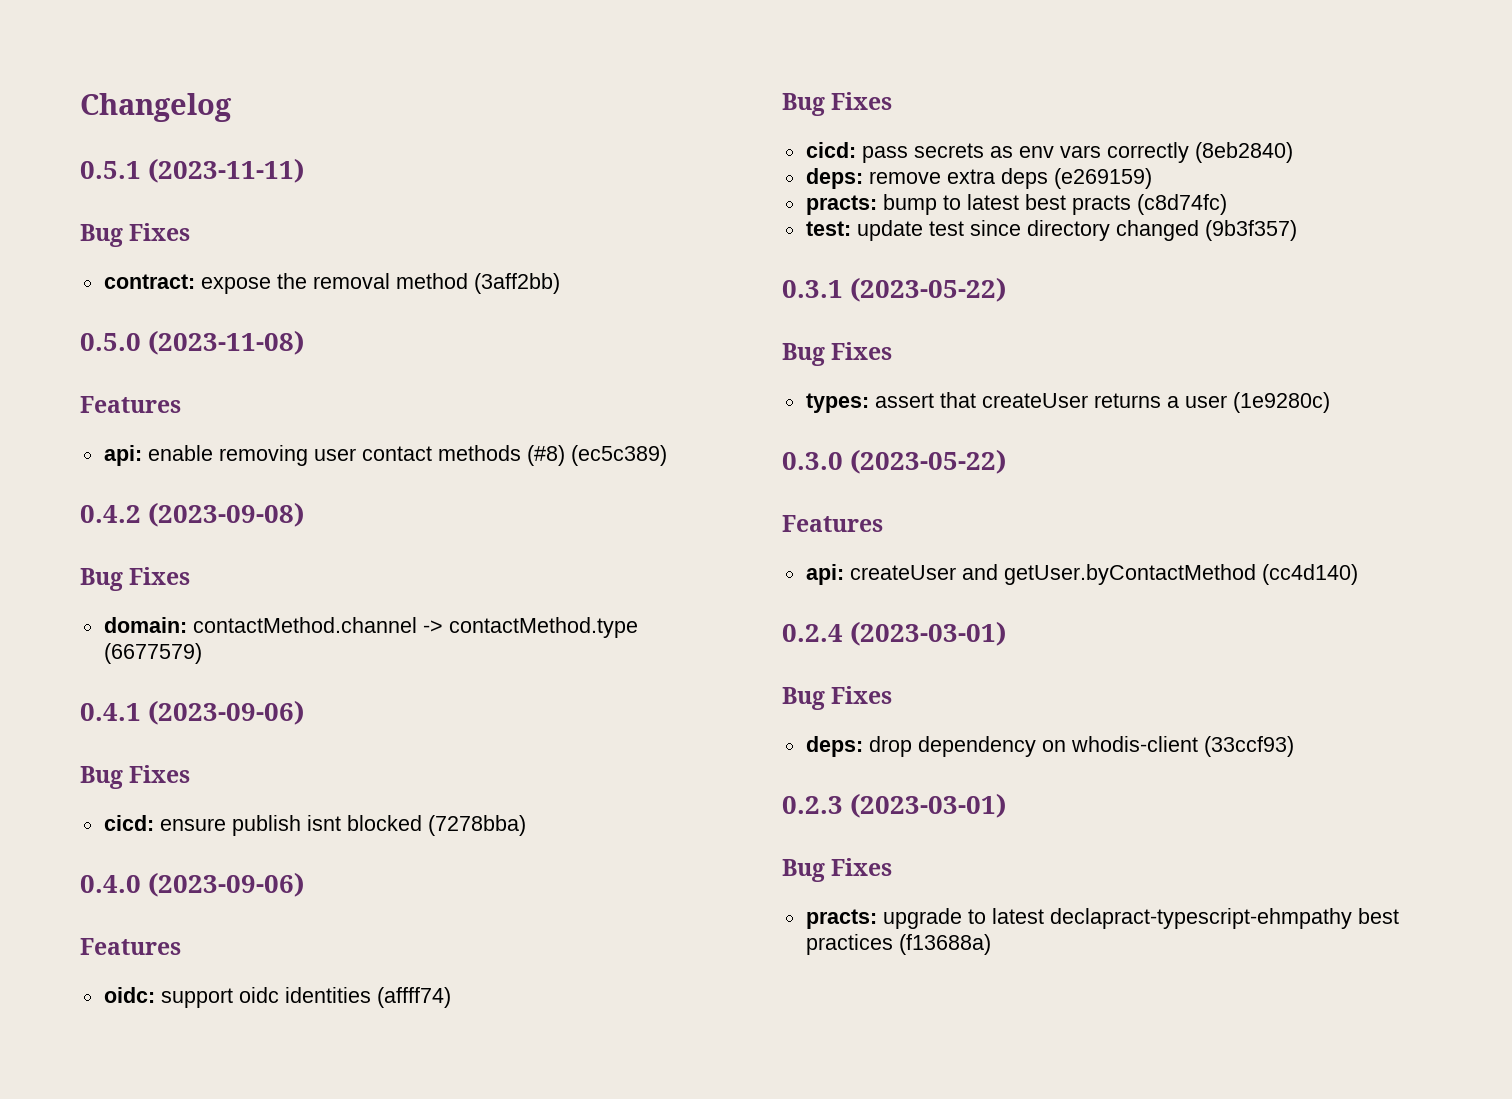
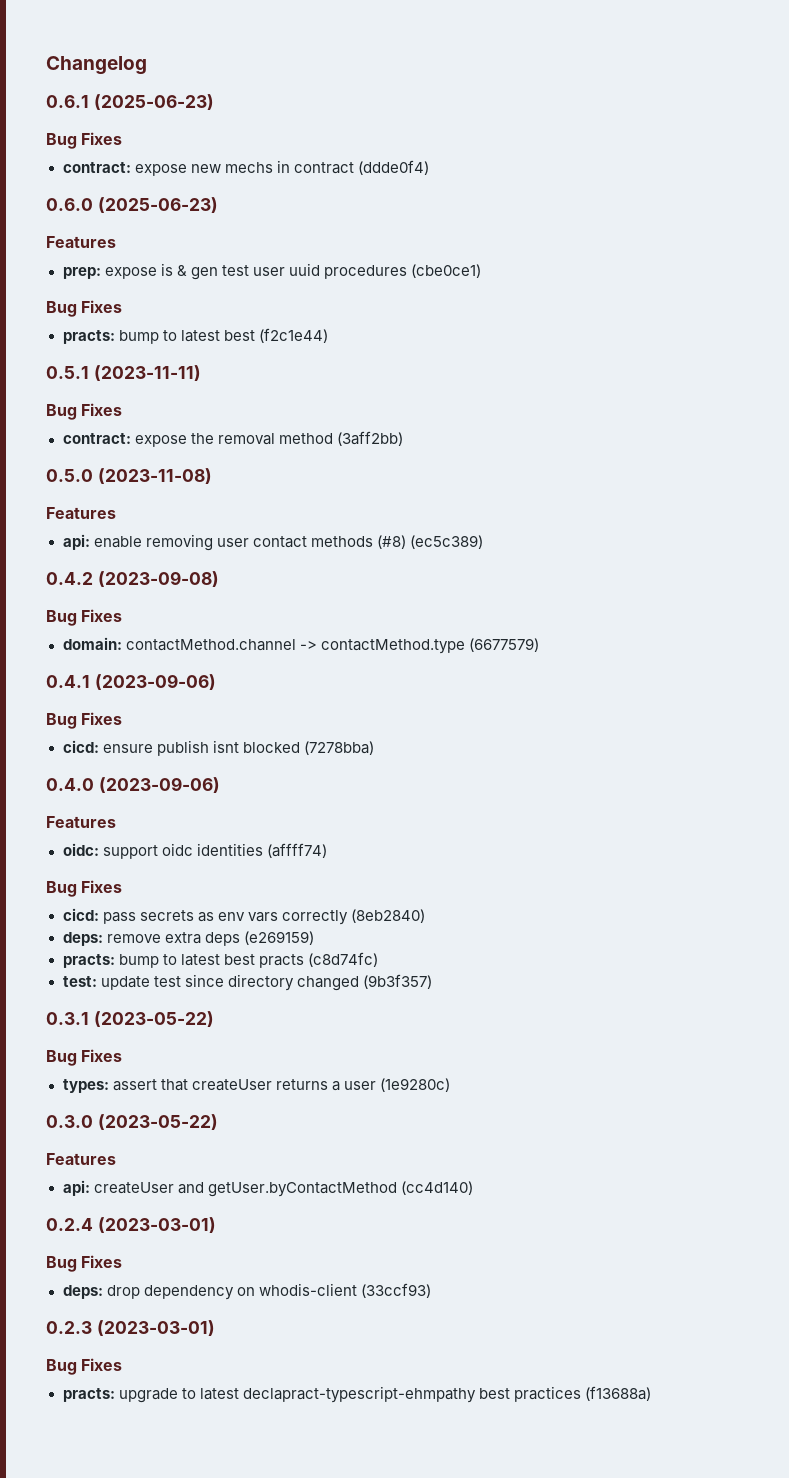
+ 0.6.1 (2025-06-23)
+ Bug Fixes
+ contract: expose new mechs in contract (ddde0f4)
+ 0.6.0 (2025-06-23)
+ Features
+ prep: expose is & gen test user uuid procedures (cbe0ce1)
+ Bug Fixes
+ practs: bump to latest best (f2c1e44)

